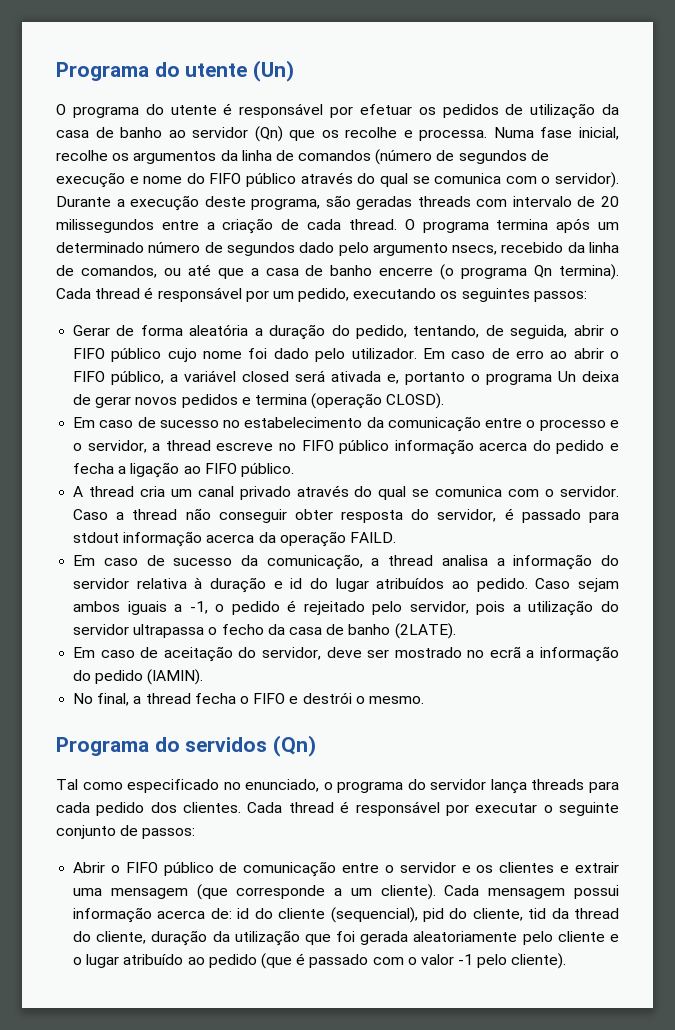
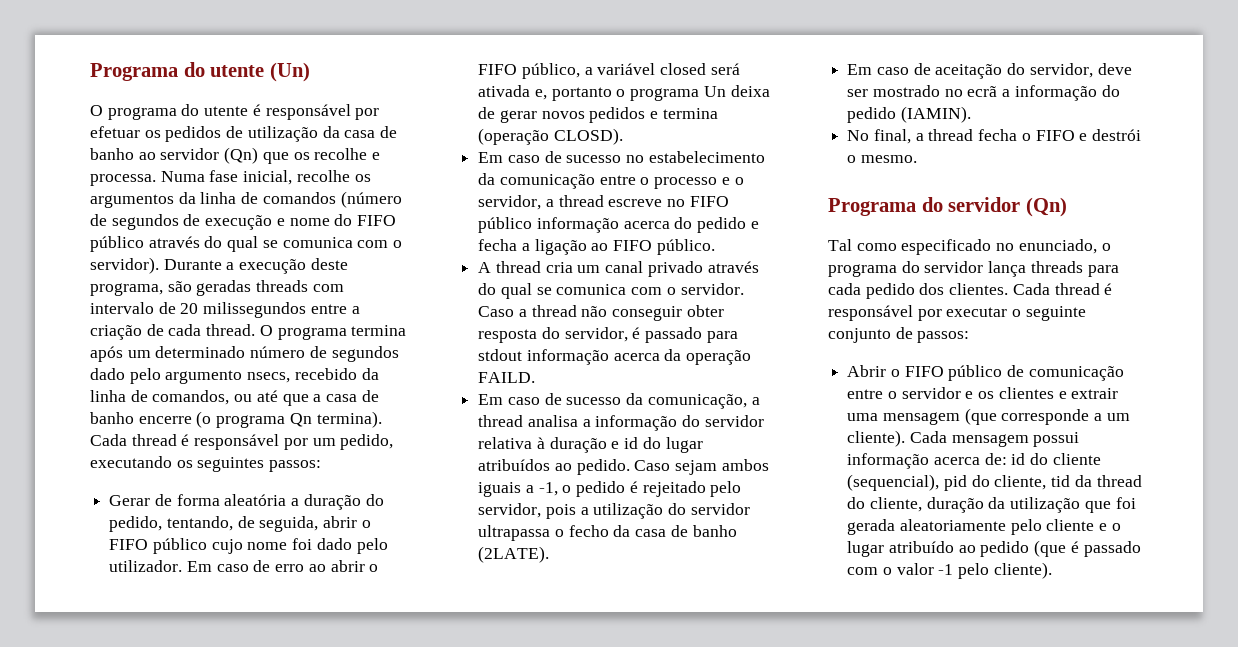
- Programa do servidos (Qn)
+ Programa do servidor (Qn)

